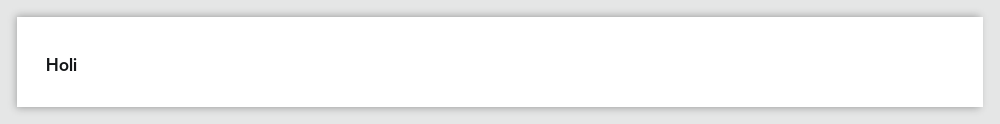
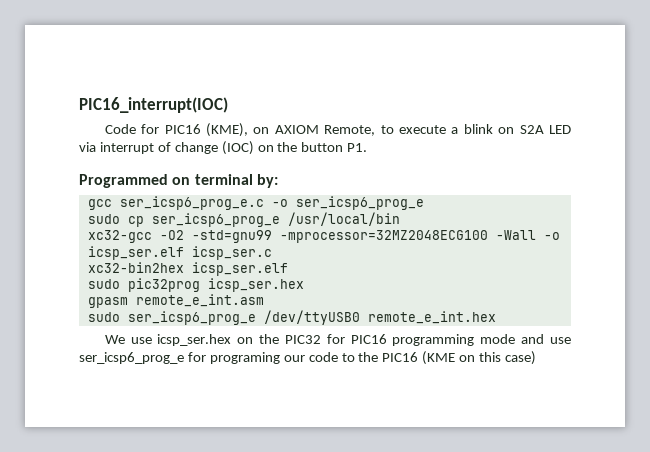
- Holi
+ PIC16_interrupt(IOC)
+ Code for PIC16 (KME), on AXIOM Remote, to execute a blink on S2A LED via interrupt of change (IOC) on the button P1.
+ Programmed on terminal by:
+ gcc ser_icsp6_prog_e.c -o ser_icsp6_prog_e
+ sudo cp ser_icsp6_prog_e /usr/local/bin
+ xc32-gcc -O2 -std=gnu99 -mprocessor=32MZ2048ECG100 -Wall -o icsp_ser.elf icsp_ser.c
+ xc32-bin2hex icsp_ser.elf
+ sudo pic32prog icsp_ser.hex
+ gpasm remote_e_int.asm
+ sudo ser_icsp6_prog_e /dev/ttyUSB0 remote_e_int.hex
+ We use icsp_ser.hex on the PIC32 for PIC16 programming mode and use ser_icsp6_prog_e for programing our code to the PIC16 (KME on this case)

